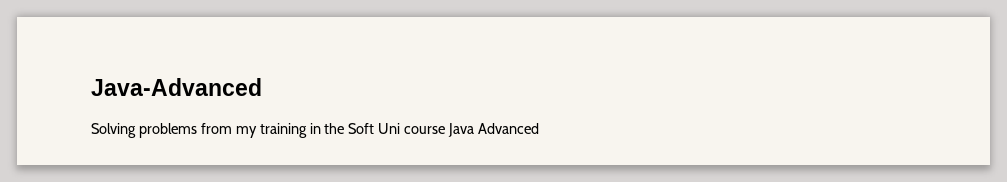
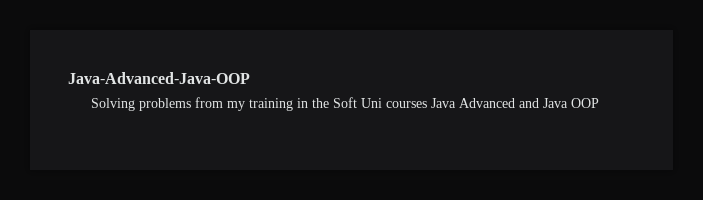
- Java-Advanced
+ Java-Advanced-Java-OOP
- Solving problems from my training in the Soft Uni course Java Advanced
+ Solving problems from my training in the Soft Uni courses Java Advanced and Java OOP

